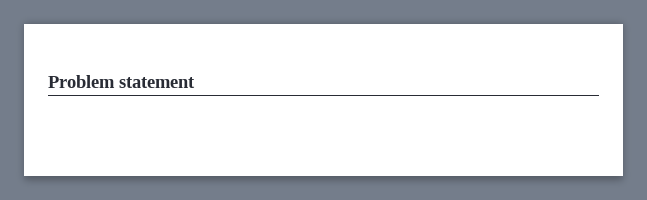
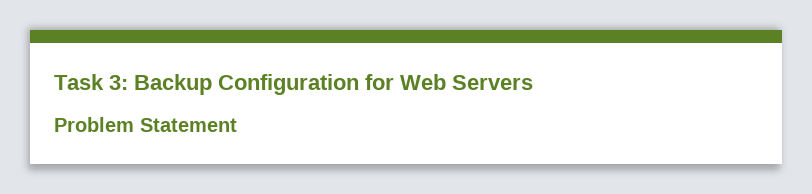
- Problem statement
+ Task 3: Backup Configuration for Web Servers
+ Problem Statement

